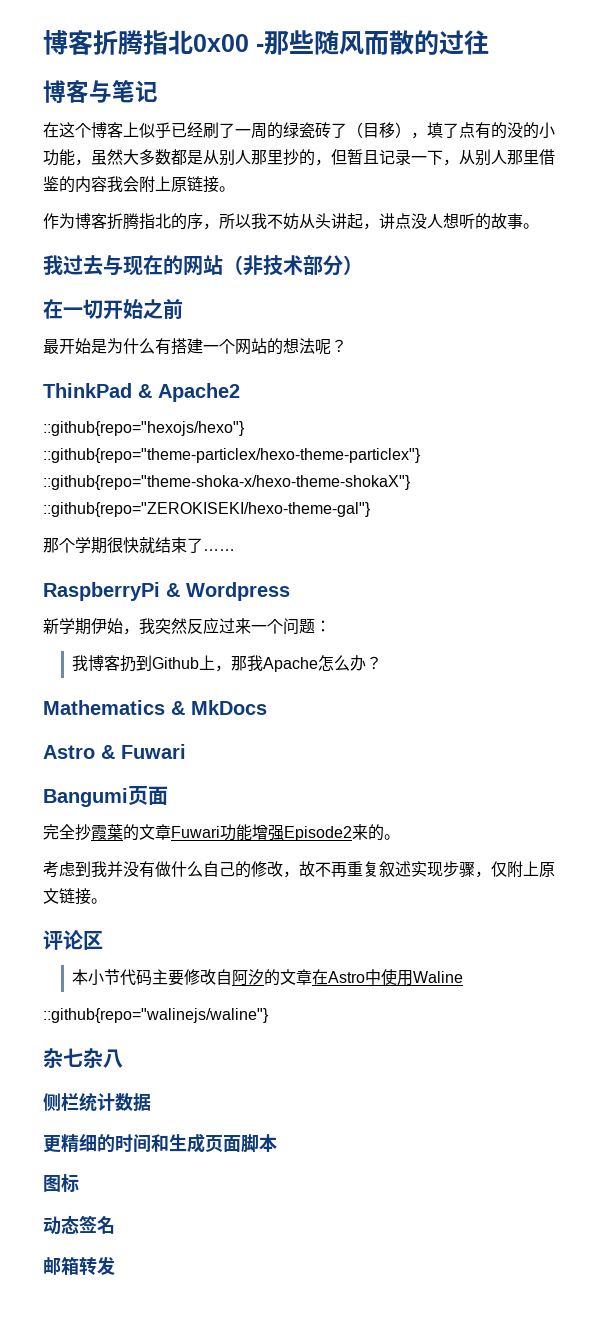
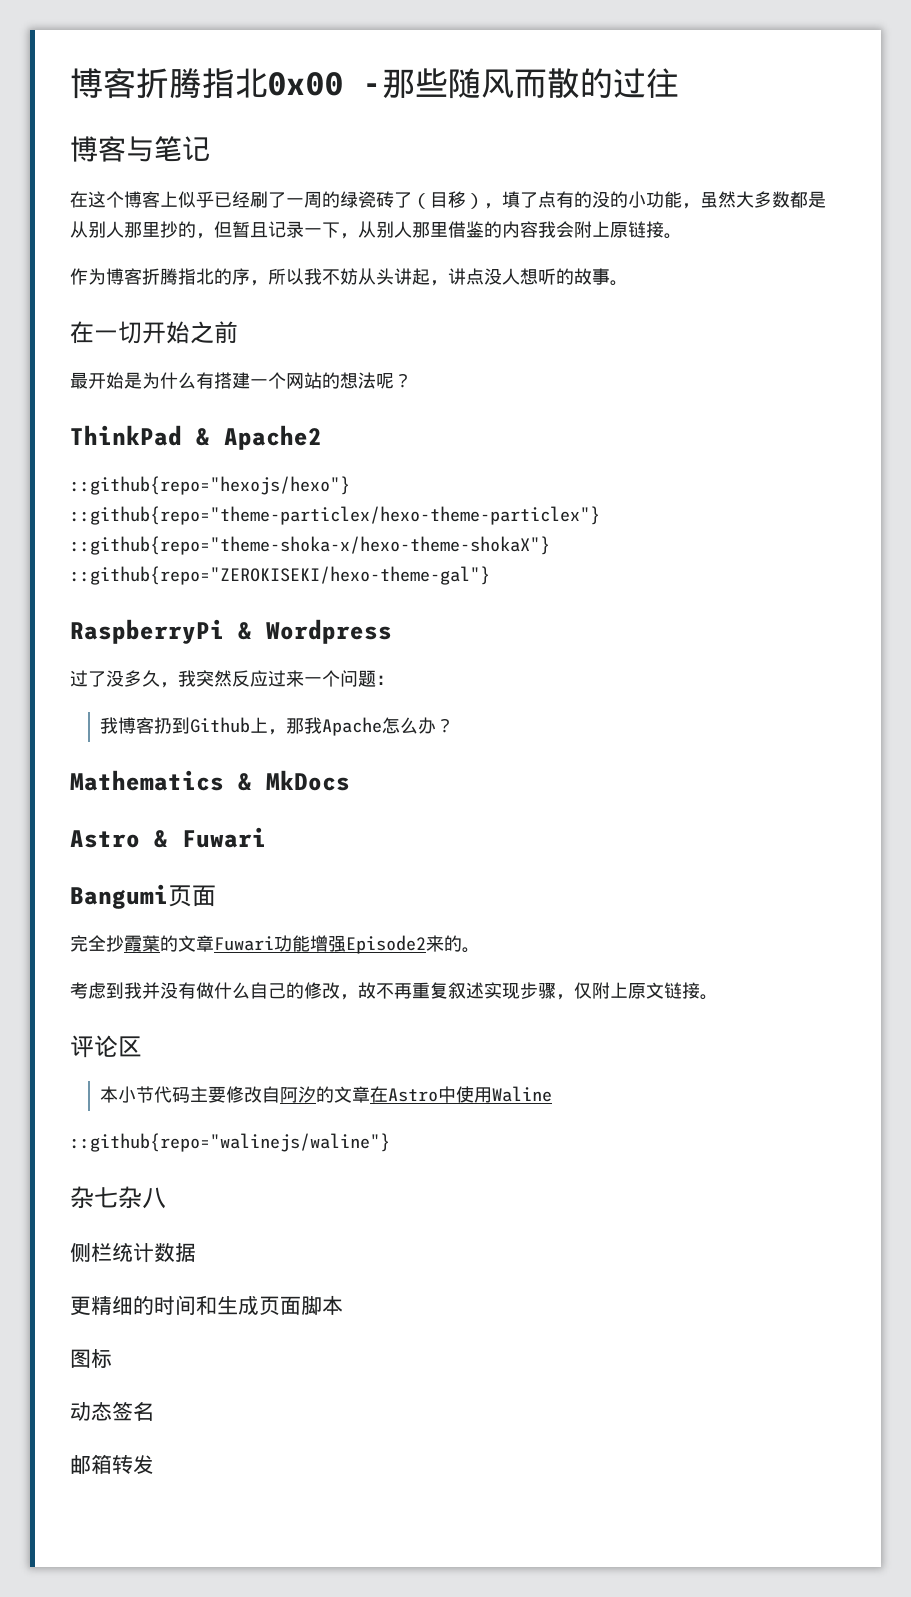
- 我过去与现在的网站（非技术部分）
- 那个学期很快就结束了……
- 新学期伊始，我突然反应过来一个问题：
+ 过了没多久，我突然反应过来一个问题：

